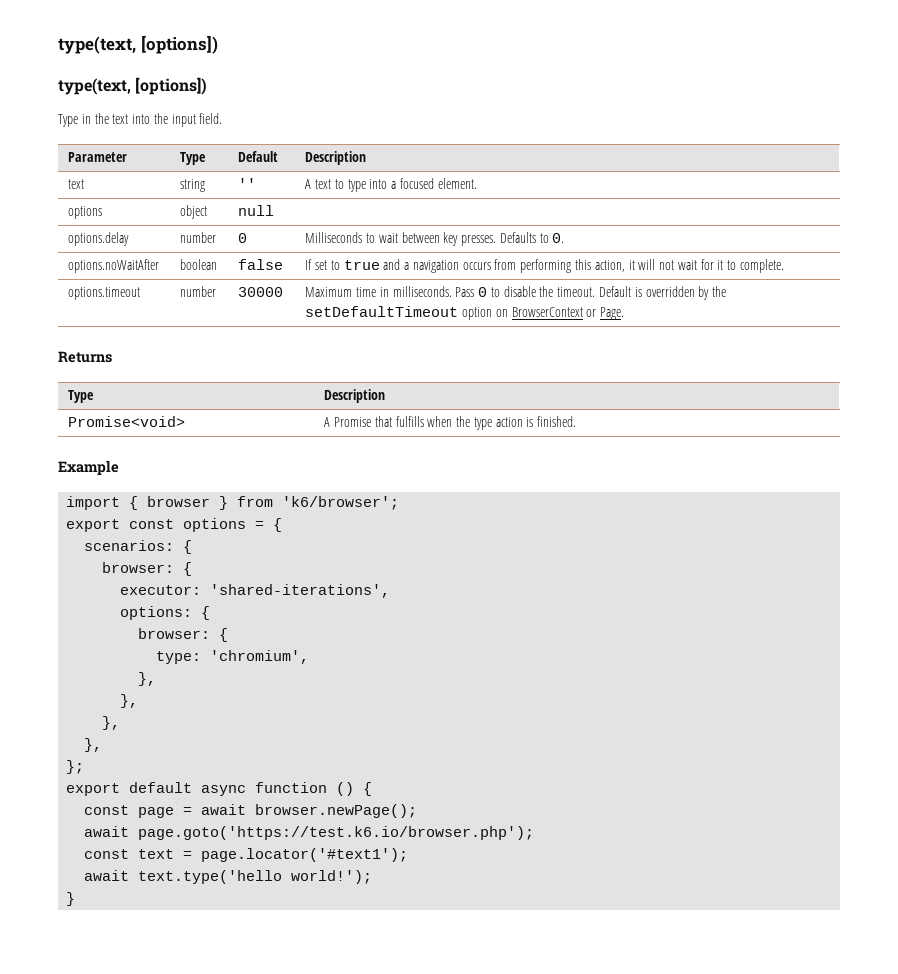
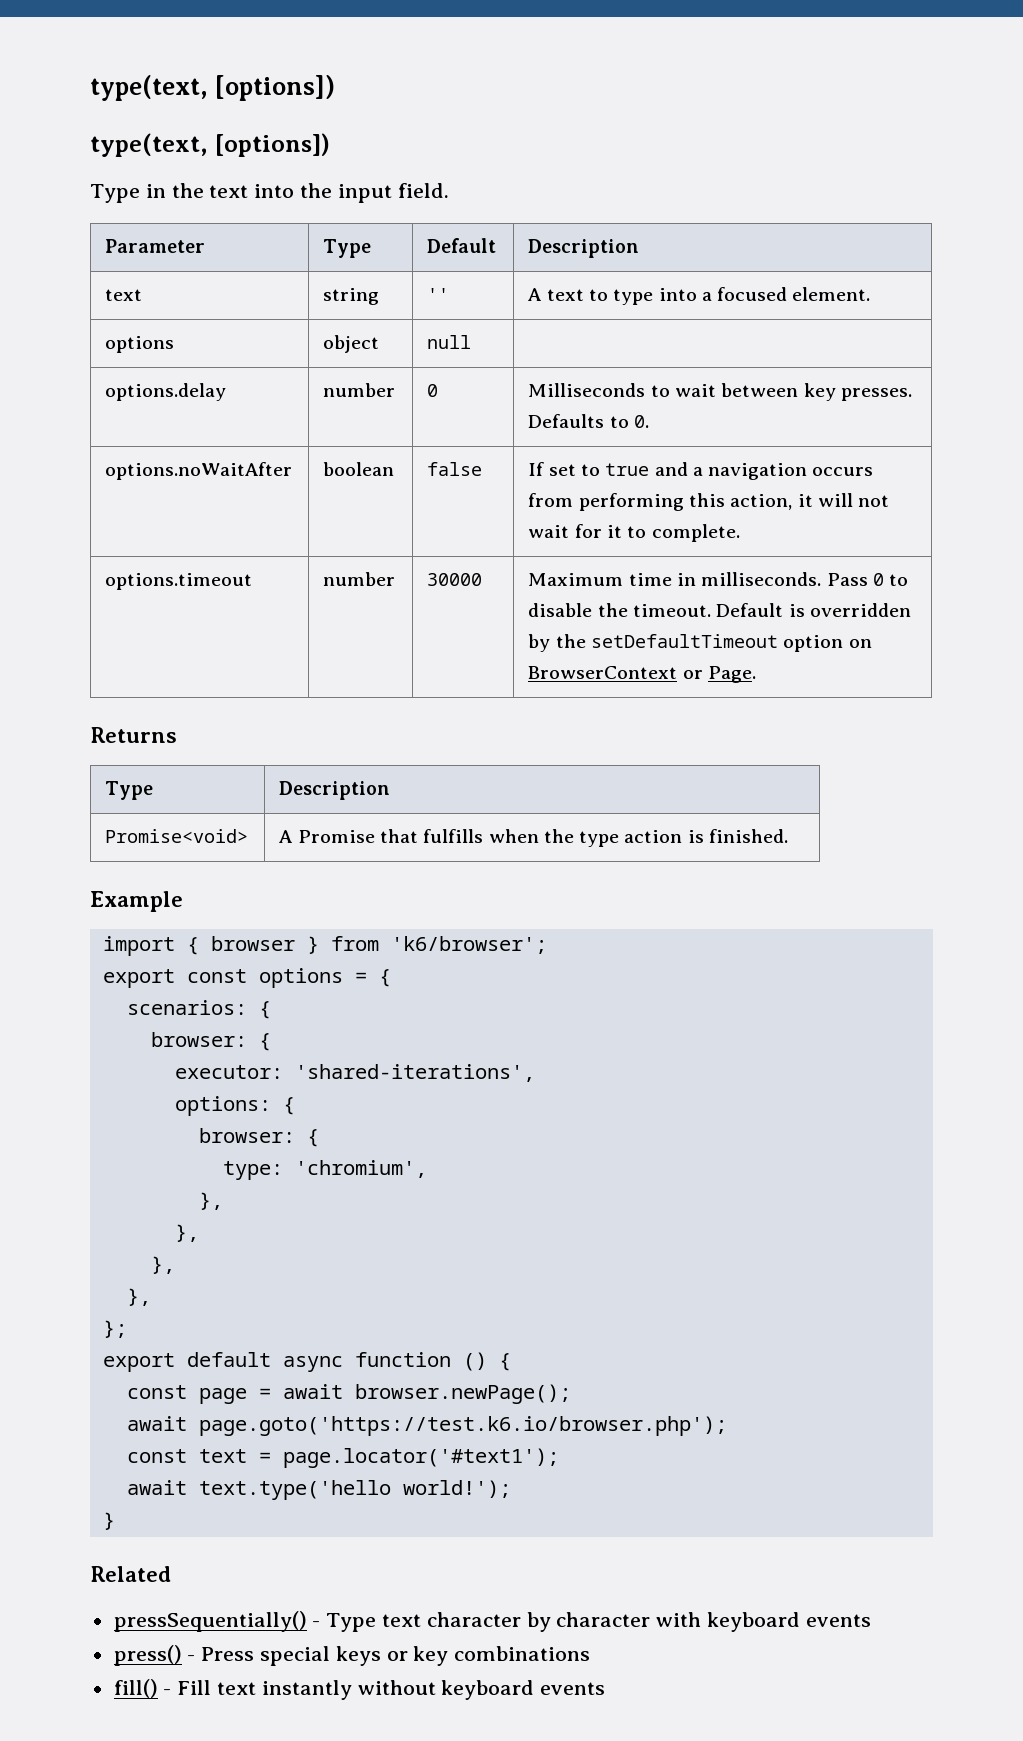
+ Related
+ pressSequentially() - Type text character by character with keyboard events
+ press() - Press special keys or key combinations
+ fill() - Fill text instantly without keyboard events

